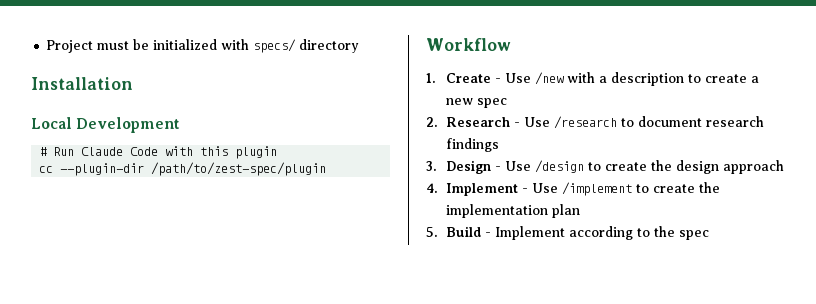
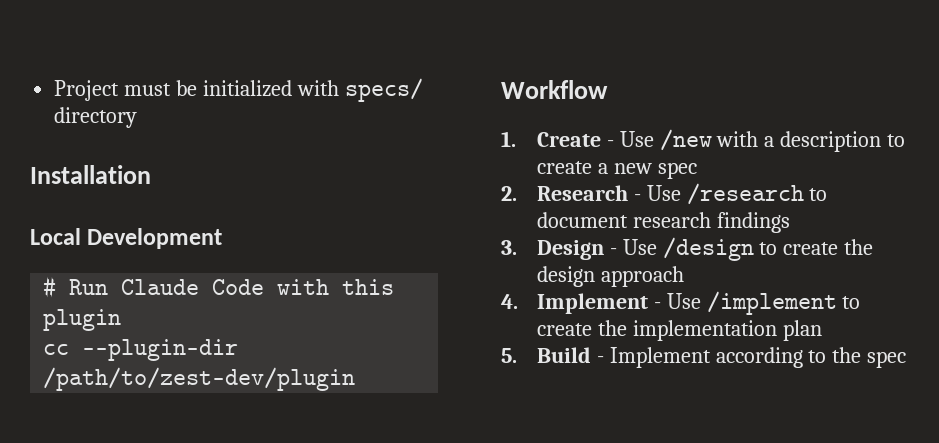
- cc --plugin-dir /path/to/zest-spec/plugin
+ cc --plugin-dir /path/to/zest-dev/plugin

